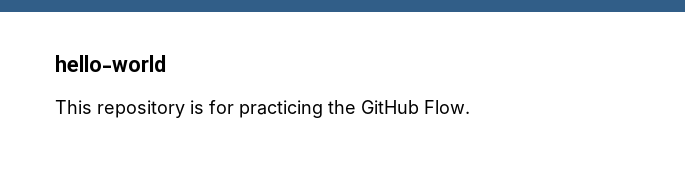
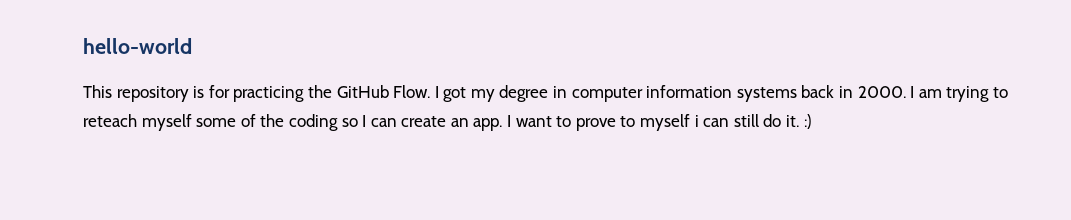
+ I got my degree in computer information systems back in 2000. I am trying to reteach myself some of the coding so I can create an app. I want to prove to myself i can still do it. :)

